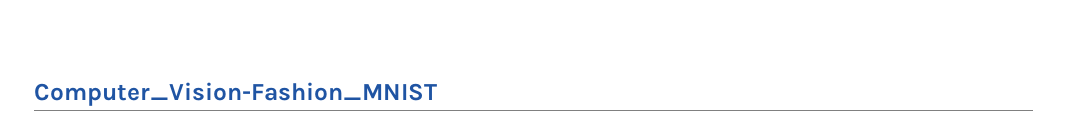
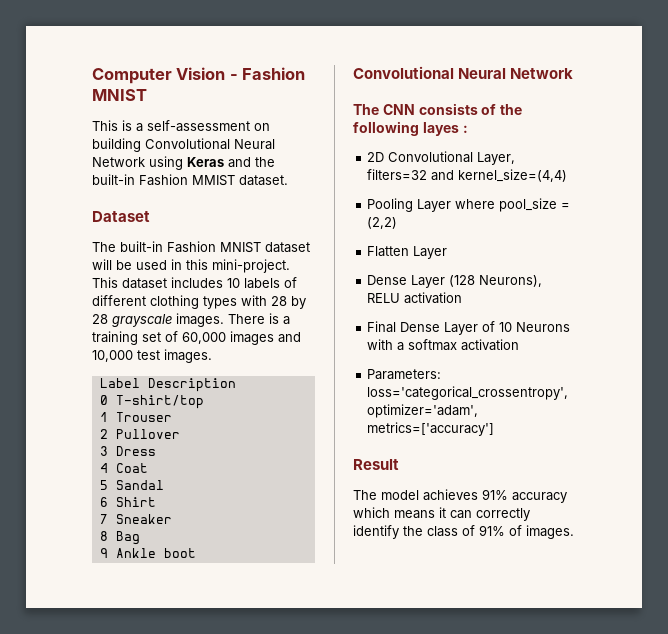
- Computer_Vision-Fashion_MNIST
+ Computer Vision - Fashion MNIST
+ This is a self-assessment on building Convolutional Neural Network using Keras and the built-in Fashion MMIST dataset.
+ Dataset
+ The built-in Fashion MNIST dataset will be used in this mini-project. This dataset includes 10 labels of different clothing types with 28 by 28 grayscale images. There is a training set of 60,000 images and 10,000 test images.
+ Label Description
+ 0 T-shirt/top
+ 1 Trouser
+ 2 Pullover
+ 3 Dress
+ 4 Coat
+ 5 Sandal
+ 6 Shirt
+ 7 Sneaker
+ 8 Bag
+ 9 Ankle boot
+ Convolutional Neural Network
+ The CNN consists of the following layes :
+ 2D Convolutional Layer, filters=32 and kernel_size=(4,4)
+ Pooling Layer where pool_size = (2,2)
+ Flatten Layer
+ Dense Layer (128 Neurons), RELU activation
+ Final Dense Layer of 10 Neurons with a softmax activation
+ Parameters: loss='categorical_crossentropy', optimizer='adam', metrics=['accuracy']
+ Result
+ The model achieves 91% accuracy which means it can correctly identify the class of 91% of images.

